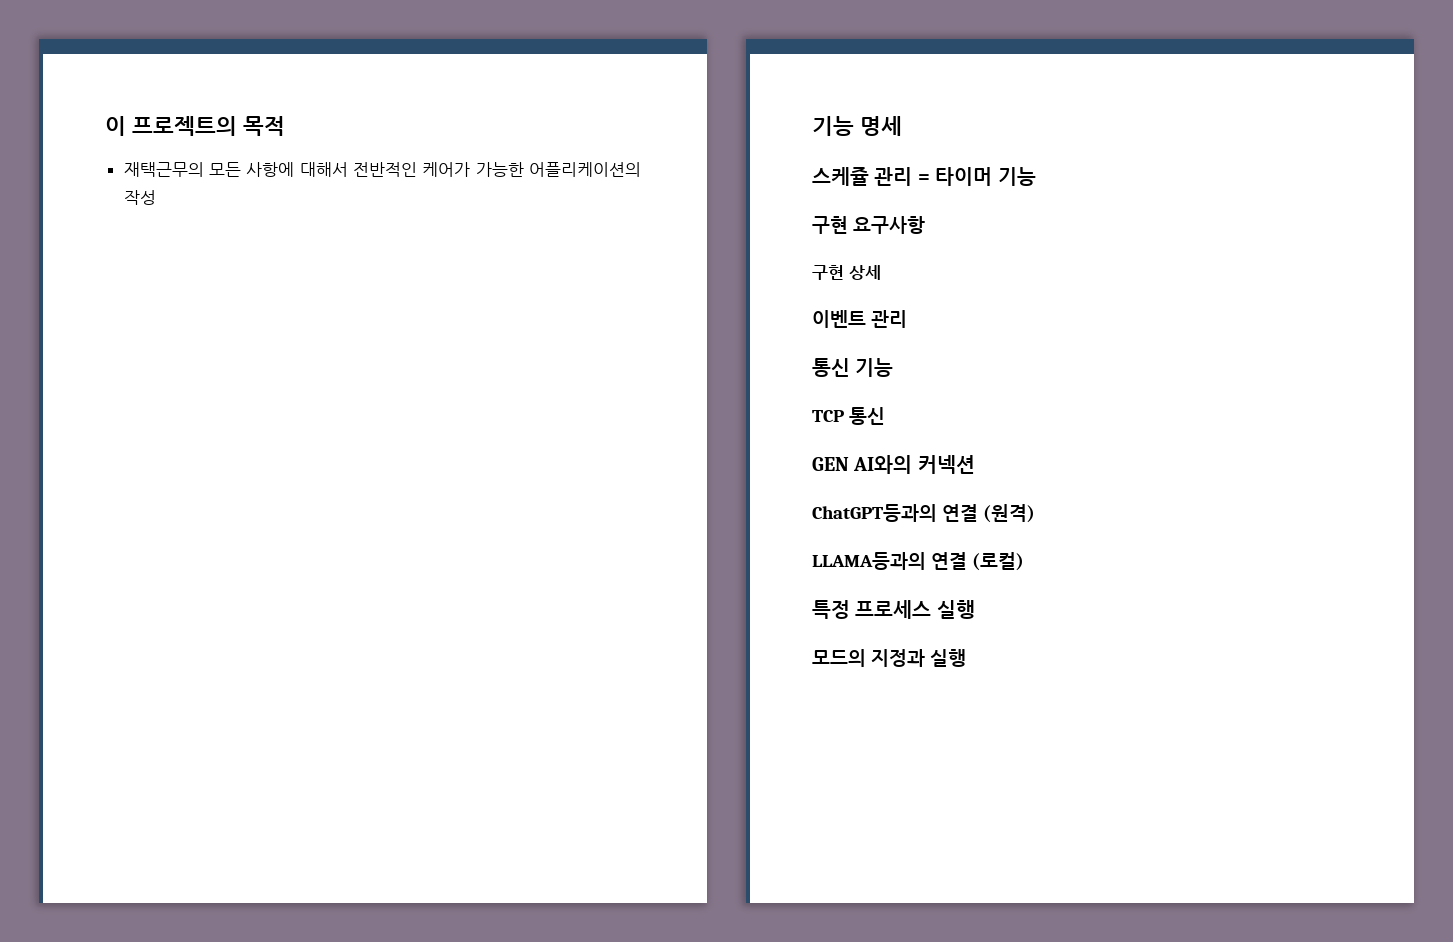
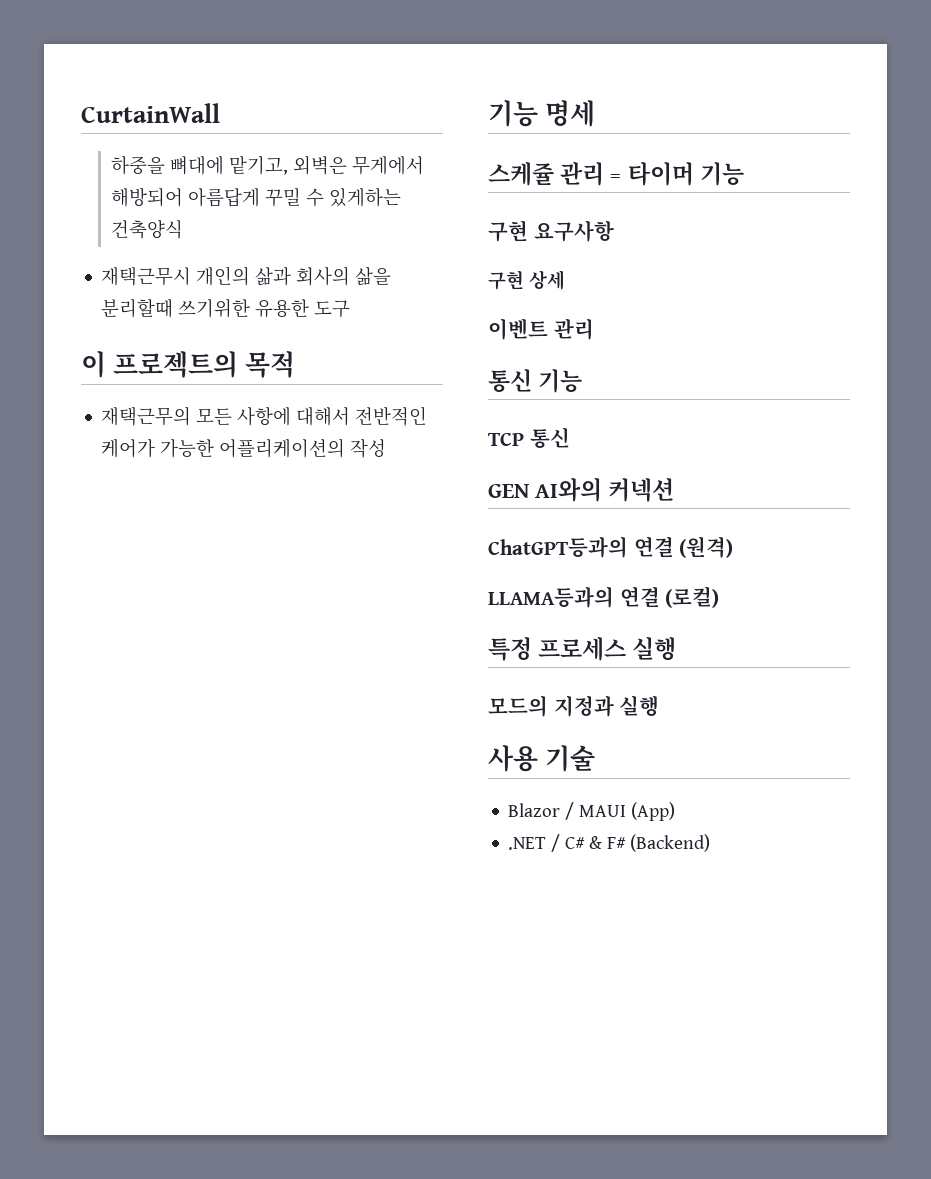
+ CurtainWall
+ 하중을 뼈대에 맡기고, 외벽은 무게에서 해방되어 아름답게 꾸밀 수 있게하는 건축양식
+ 재택근무시 개인의 삶과 회사의 삶을 분리할때 쓰기위한 유용한 도구
+ 사용 기술
+ Blazor / MAUI (App)
+ .NET / C# & F# (Backend)

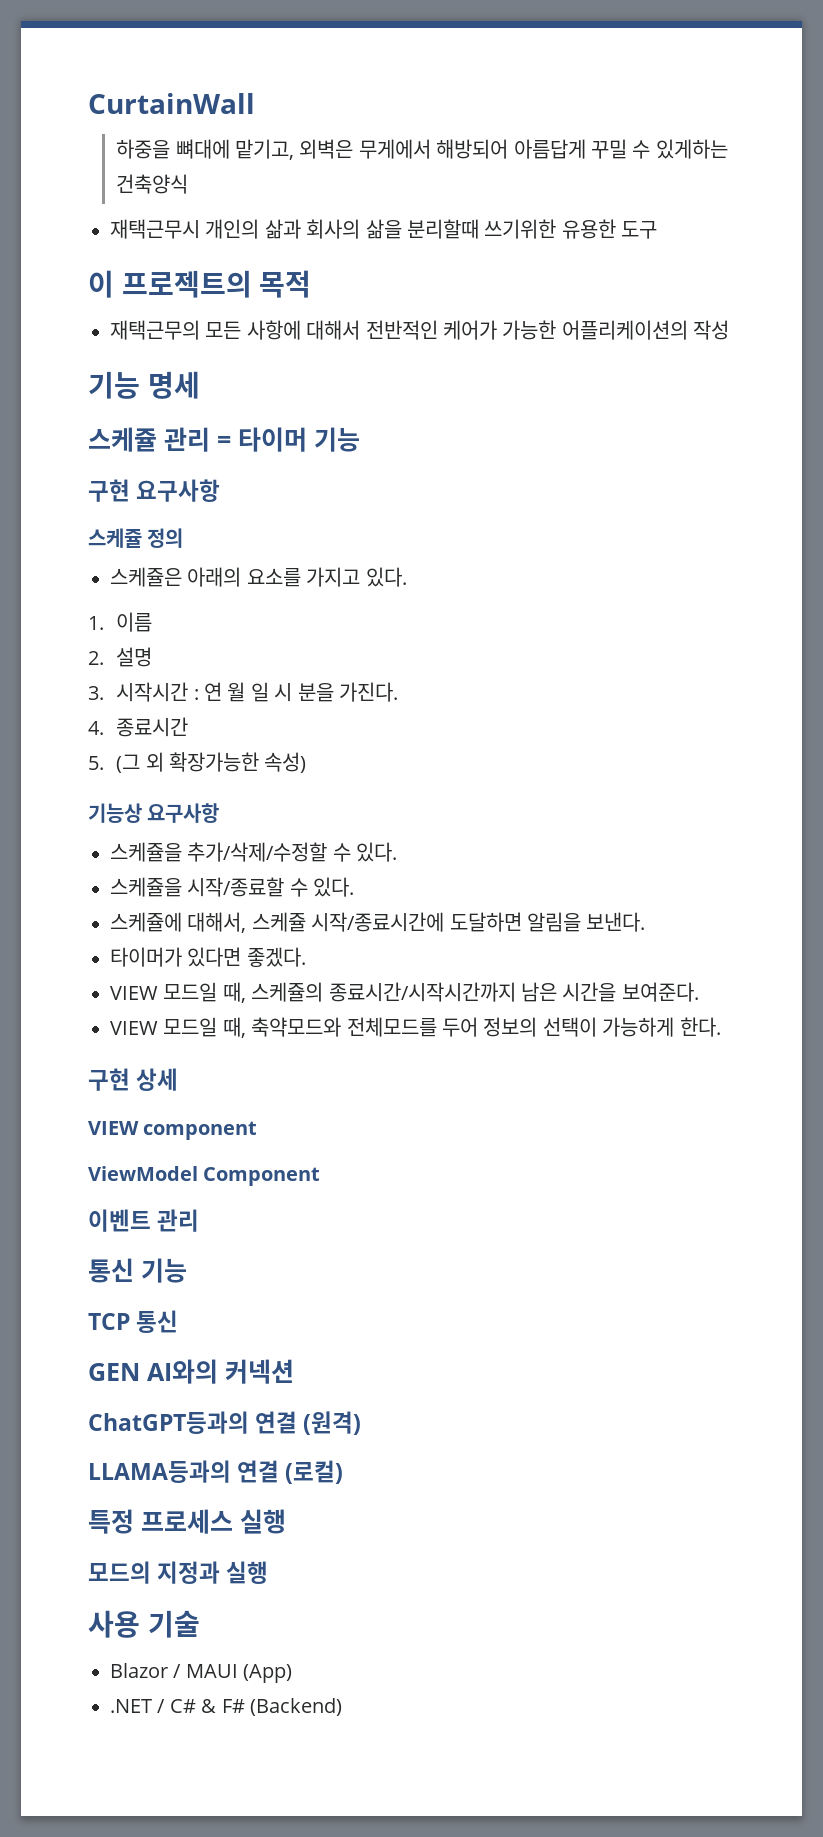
+ 스케쥴 정의
+ 스케쥴은 아래의 요소를 가지고 있다.
+ 1. 이름
+ 2. 설명
+ 3. 시작시간 : 연 월 일 시 분을 가진다.
+ 4. 종료시간
+ 5. (그 외 확장가능한 속성)
+ 기능상 요구사항
+ 스케쥴을 추가/삭제/수정할 수 있다.
+ 스케쥴을 시작/종료할 수 있다.
+ 스케쥴에 대해서, 스케쥴 시작/종료시간에 도달하면 알림을 보낸다.
+ 타이머가 있다면 좋겠다.
+ VIEW 모드일 때, 스케쥴의 종료시간/시작시간까지 남은 시간을 보여준다.
+ VIEW 모드일 때, 축약모드와 전체모드를 두어 정보의 선택이 가능하게 한다.
  구현 상세
+ VIEW component
+ ViewModel Component

